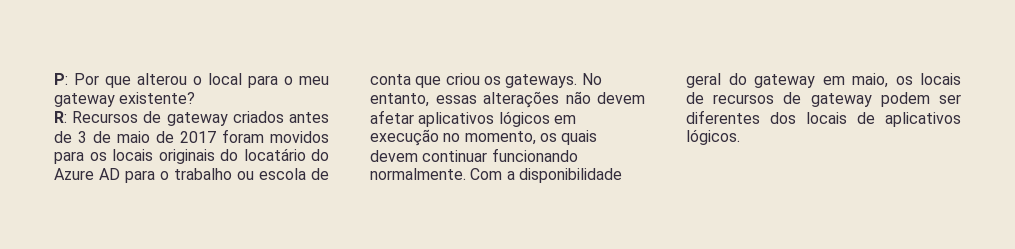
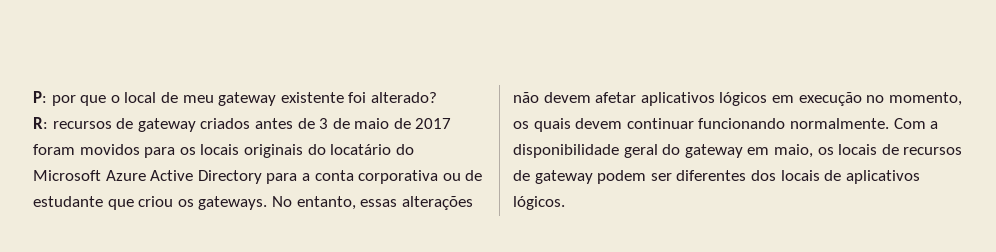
- P: Por que alterou o local para o meu gateway existente?
+ P: por que o local de meu gateway existente foi alterado?
- R: Recursos de gateway criados antes de 3 de maio de 2017 foram movidos para os locais originais do locatário do Azure AD para o trabalho ou escola de conta que criou os gateways.
+ R: recursos de gateway criados antes de 3 de maio de 2017 foram movidos para os locais originais do locatário do Microsoft Azure Active Directory para a conta corporativa ou de estudante que criou os gateways.

